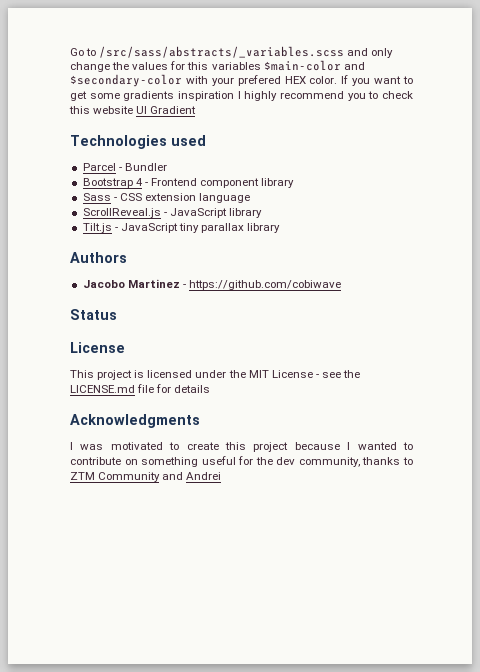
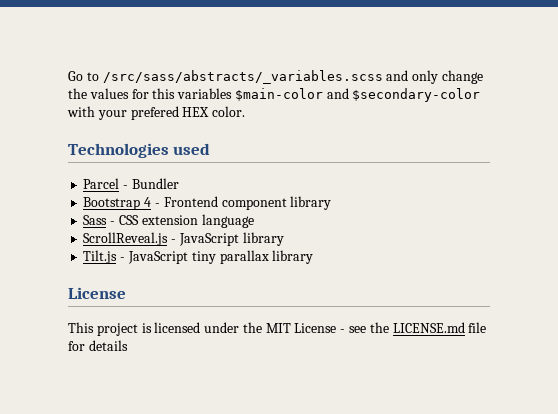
- If you want to get some gradients inspiration I highly recommend you to check this website UI Gradient
- Authors
- Jacobo Martinez - https://github.com/cobiwave
- Status
- Acknowledgments
- I was motivated to create this project because I wanted to contribute on something useful for the dev community, thanks to ZTM Community and Andrei

